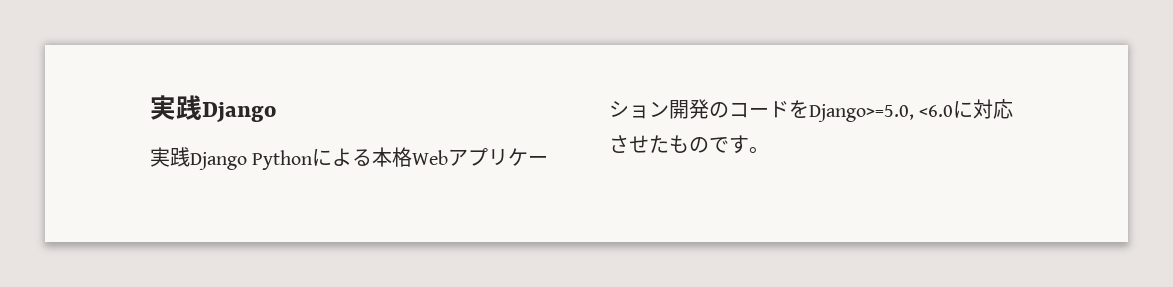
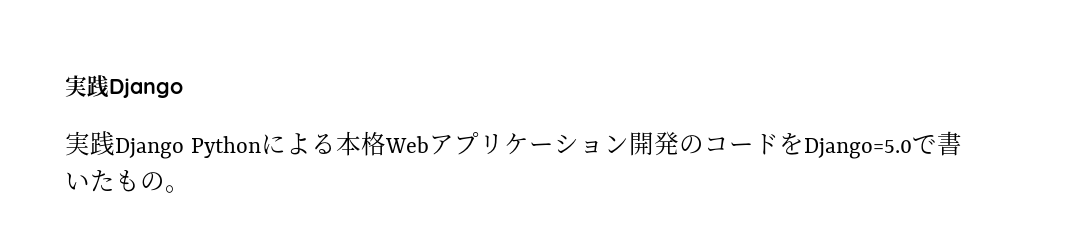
- 実践Django Pythonによる本格Webアプリケーション開発のコードをDjango>=5.0, <6.0に対応させたものです。
+ 実践Django Pythonによる本格Webアプリケーション開発のコードをDjango=5.0で書いたもの。

